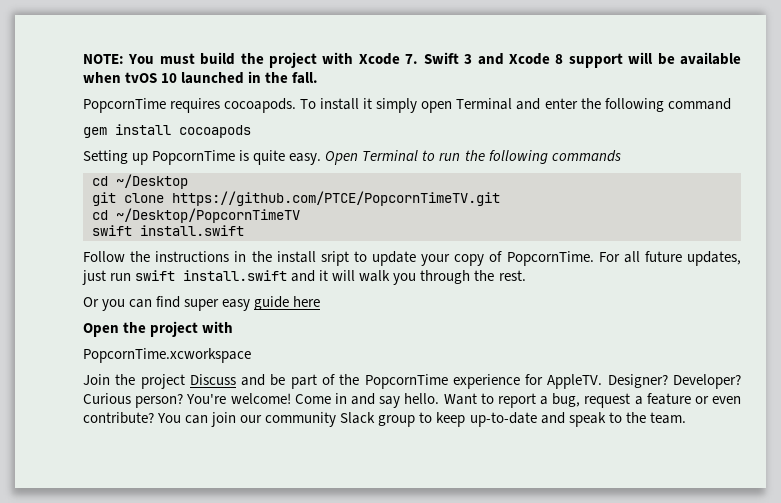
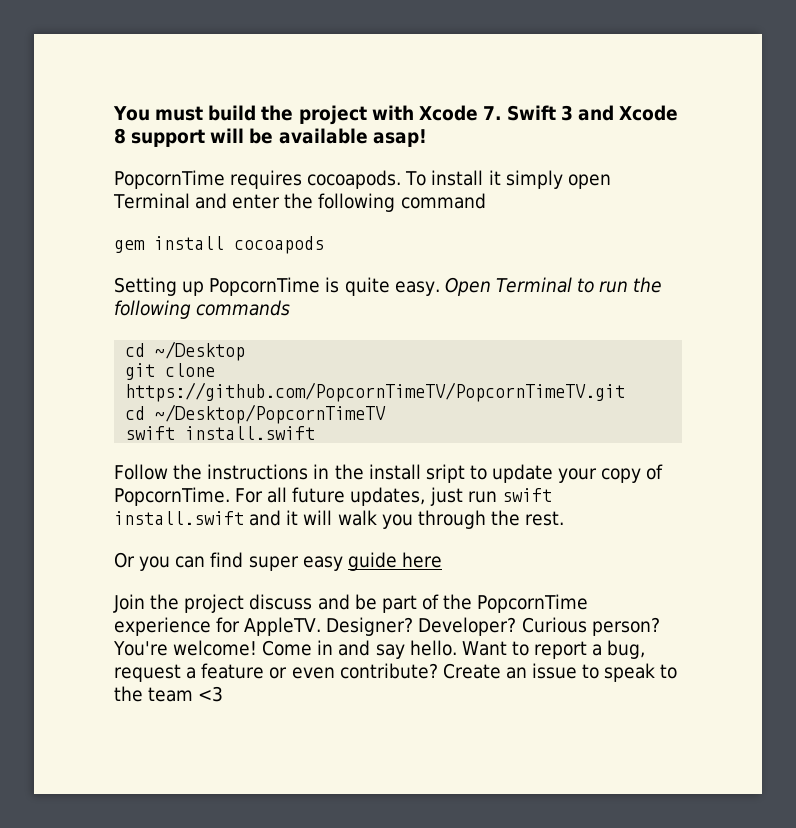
- NOTE: You must build the project with Xcode 7. Swift 3 and Xcode 8 support will be available when tvOS 10 launched in the fall.
+ You must build the project with Xcode 7. Swift 3 and Xcode 8 support will be available asap!
- git clone https://github.com/PTCE/PopcornTimeTV.git
+ git clone https://github.com/PopcornTimeTV/PopcornTimeTV.git
- Open the project with
- PopcornTime.xcworkspace
- Join the project Discuss and be part of the PopcornTime experience for AppleTV.
+ Join the project discuss and be part of the PopcornTime experience for AppleTV.
- You can join our community Slack group to keep up-to-date and speak to the team.
+ Create an issue to speak to the team <3

